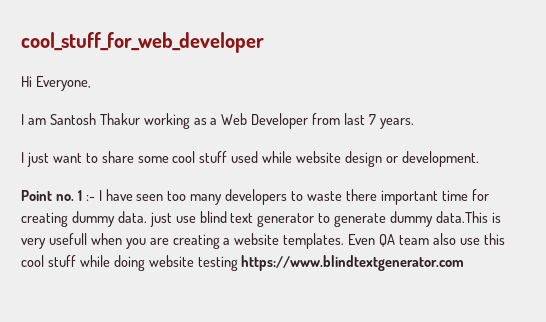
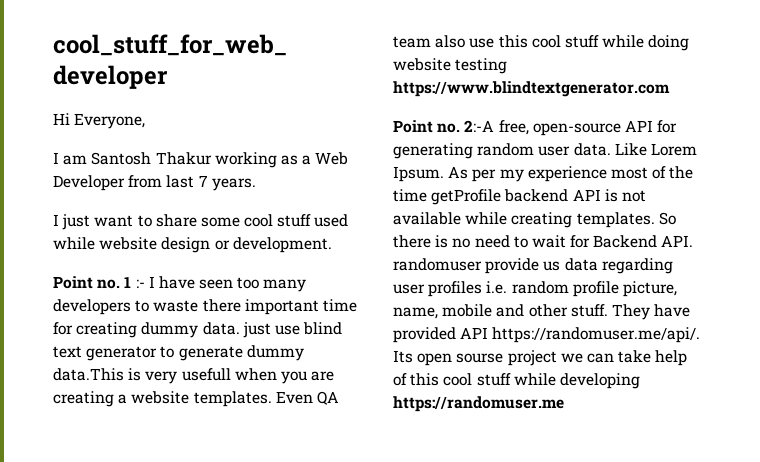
+ Point no. 2:-A free, open-source API for generating random user data. Like Lorem Ipsum. As per my experience most of the time getProfile backend API is not available while creating templates. So there is no need to wait for Backend API. randomuser provide us data regarding user profiles i.e. random profile picture, name, mobile and other stuff. They have provided API https://randomuser.me/api/. Its open sourse project we can take help of this cool stuff while developing https://randomuser.me

